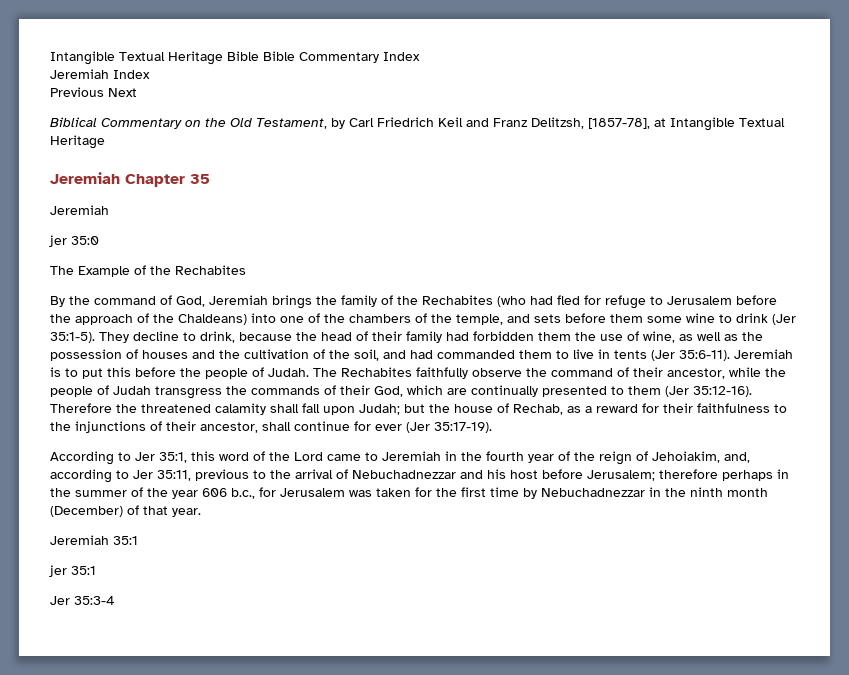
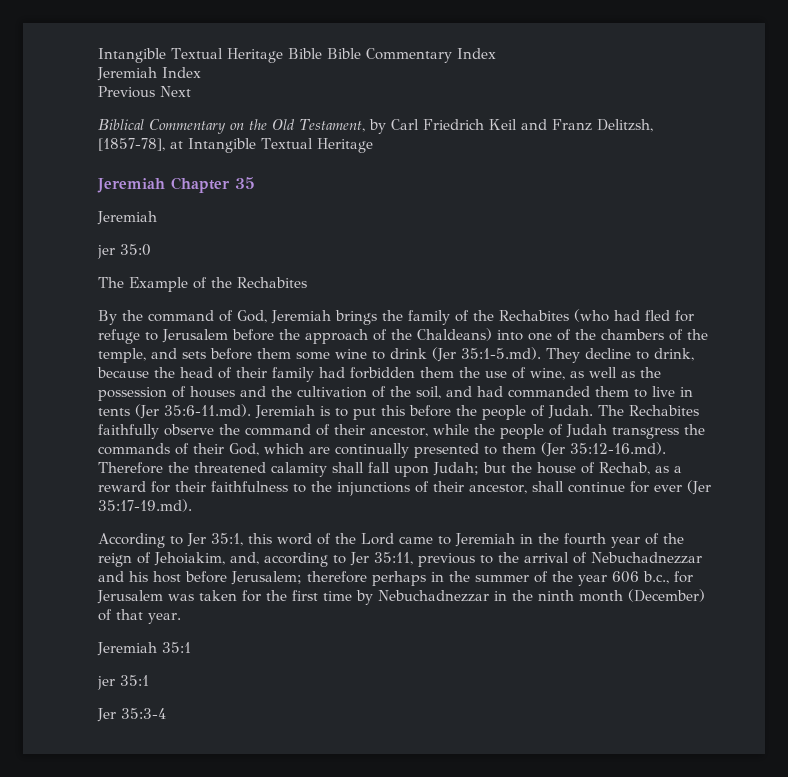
- By the command of God, Jeremiah brings the family of the Rechabites (who had fled for refuge to Jerusalem before the approach of the Chaldeans) into one of the chambers of the temple, and sets before them some wine to drink (Jer 35:1-5). They decline to drink, because the head of their family had forbidden them the use of wine, as well as the possession of houses and the cultivation of the soil, and had commanded them to live in tents (Jer 35:6-11). Jeremiah is to put this before the people of Judah.
+ By the command of God, Jeremiah brings the family of the Rechabites (who had fled for refuge to Jerusalem before the approach of the Chaldeans) into one of the chambers of the temple, and sets before them some wine to drink (Jer 35:1-5.md). They decline to drink, because the head of their family had forbidden them the use of wine, as well as the possession of houses and the cultivation of the soil, and had commanded them to live in tents (Jer 35:6-11.md). Jeremiah is to put this before the people of Judah.
- The Rechabites faithfully observe the command of their ancestor, while the people of Judah transgress the commands of their God, which are continually presented to them (Jer 35:12-16). Therefore the threatened calamity shall fall upon Judah; but the house of Rechab, as a reward for their faithfulness to the injunctions of their ancestor, shall continue for ever (Jer 35:17-19).
+ The Rechabites faithfully observe the command of their ancestor, while the people of Judah transgress the commands of their God, which are continually presented to them (Jer 35:12-16.md). Therefore the threatened calamity shall fall upon Judah; but the house of Rechab, as a reward for their faithfulness to the injunctions of their ancestor, shall continue for ever (Jer 35:17-19.md).

